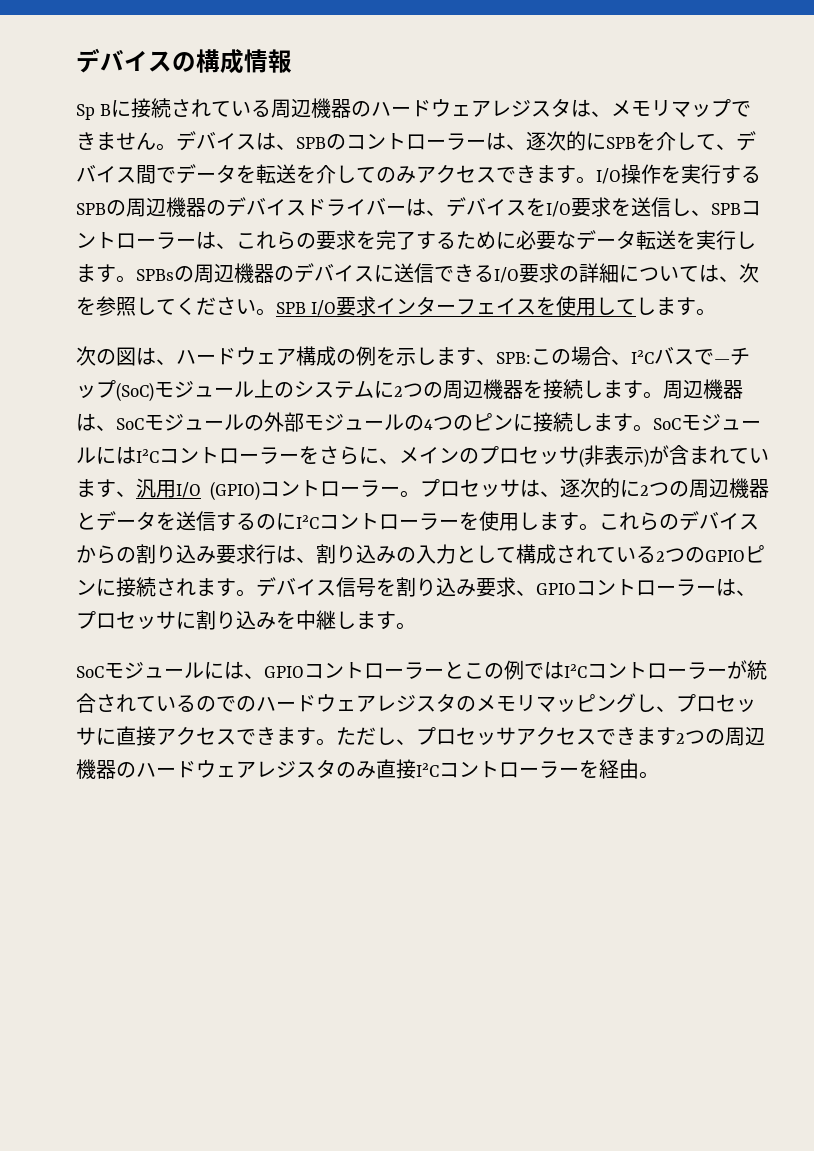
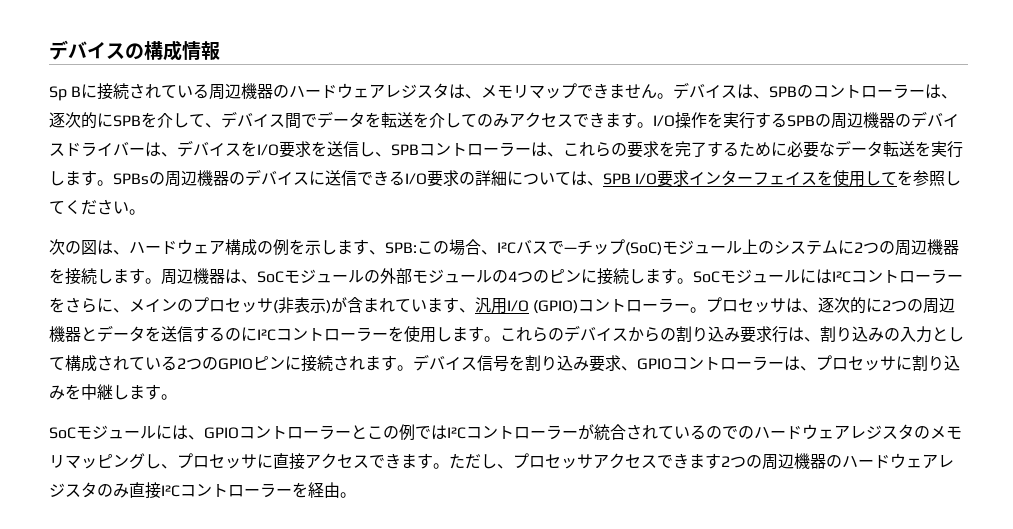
- SPBsの周辺機器のデバイスに送信できるI/O要求の詳細については、次を参照してください。SPB I/O要求インターフェイスを使用してします。
+ SPBsの周辺機器のデバイスに送信できるI/O要求の詳細については、SPB I/O要求インターフェイスを使用してを参照してください。

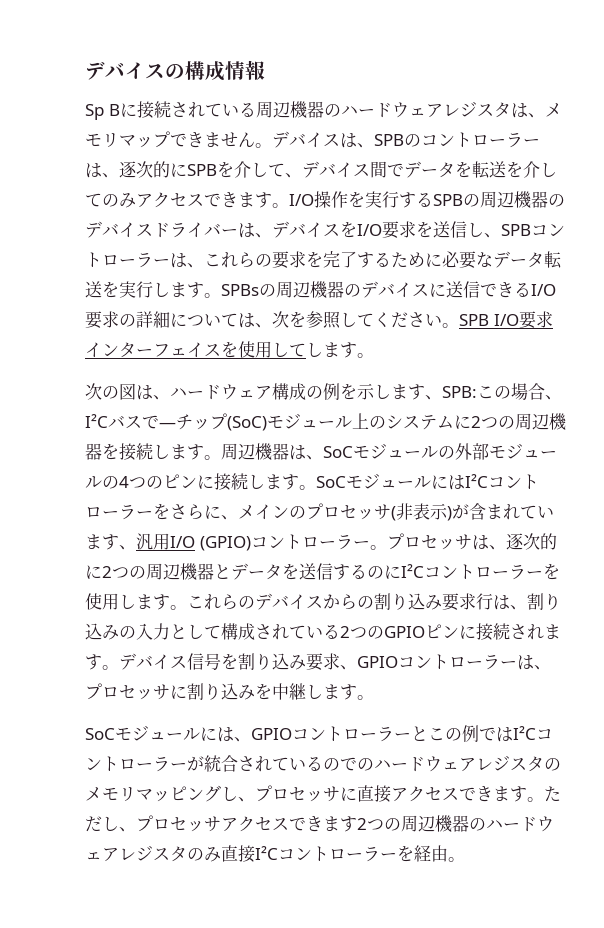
- SPBsの周辺機器のデバイスに送信できるI/O要求の詳細については、SPB I/O要求インターフェイスを使用してを参照してください。
+ SPBsの周辺機器のデバイスに送信できるI/O要求の詳細については、次を参照してください。SPB I/O要求インターフェイスを使用してします。

